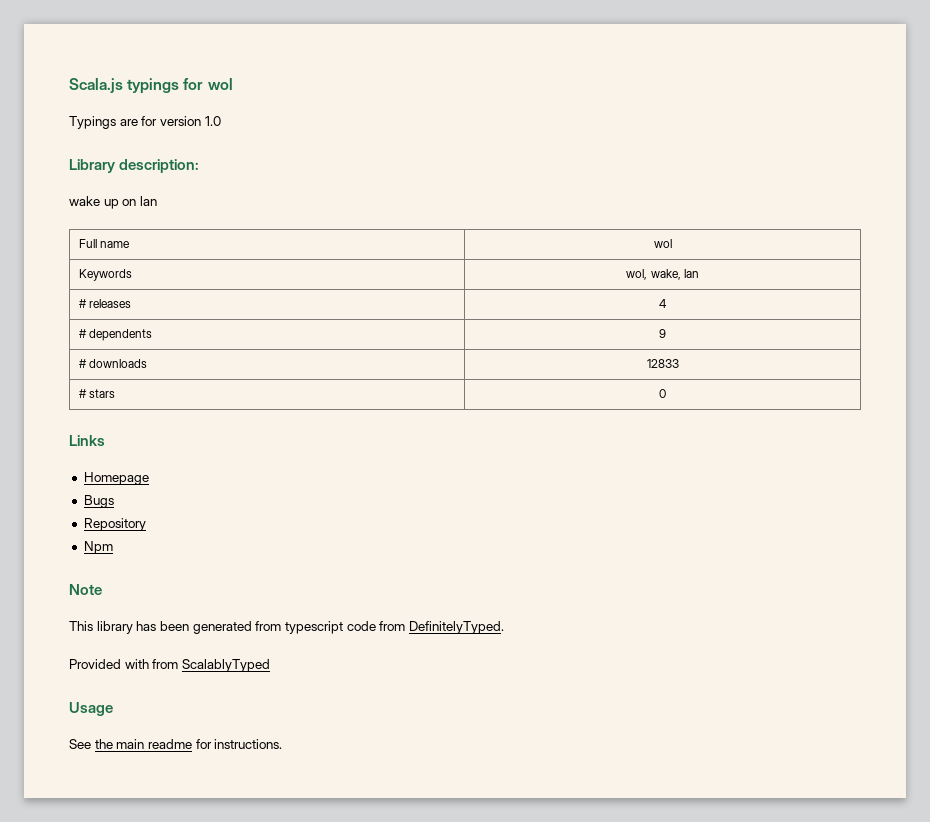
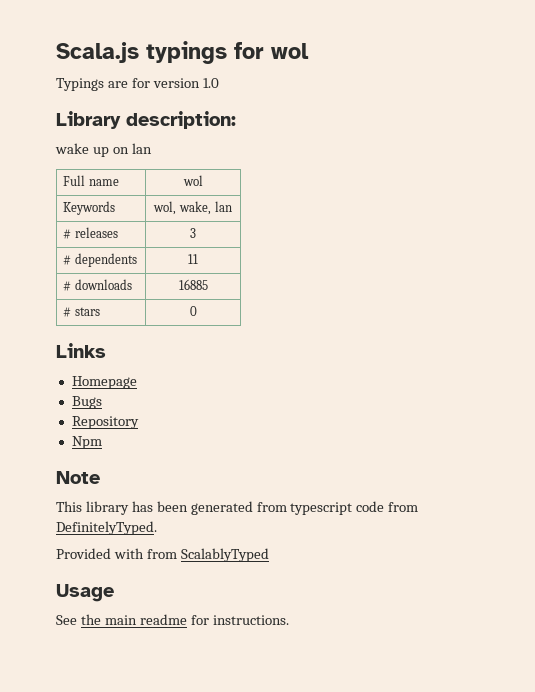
- # releases | 4
+ # releases | 3
- # dependents | 9
+ # dependents | 11
- # downloads | 12833
+ # downloads | 16885

